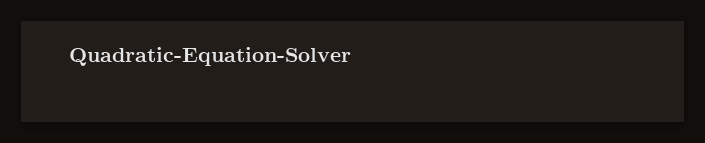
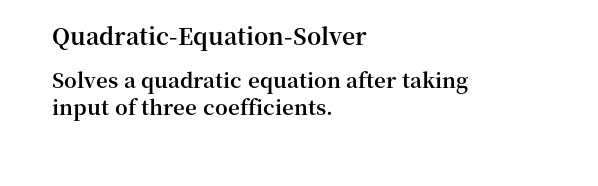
+ Solves a quadratic equation after taking input of three coefficients.

